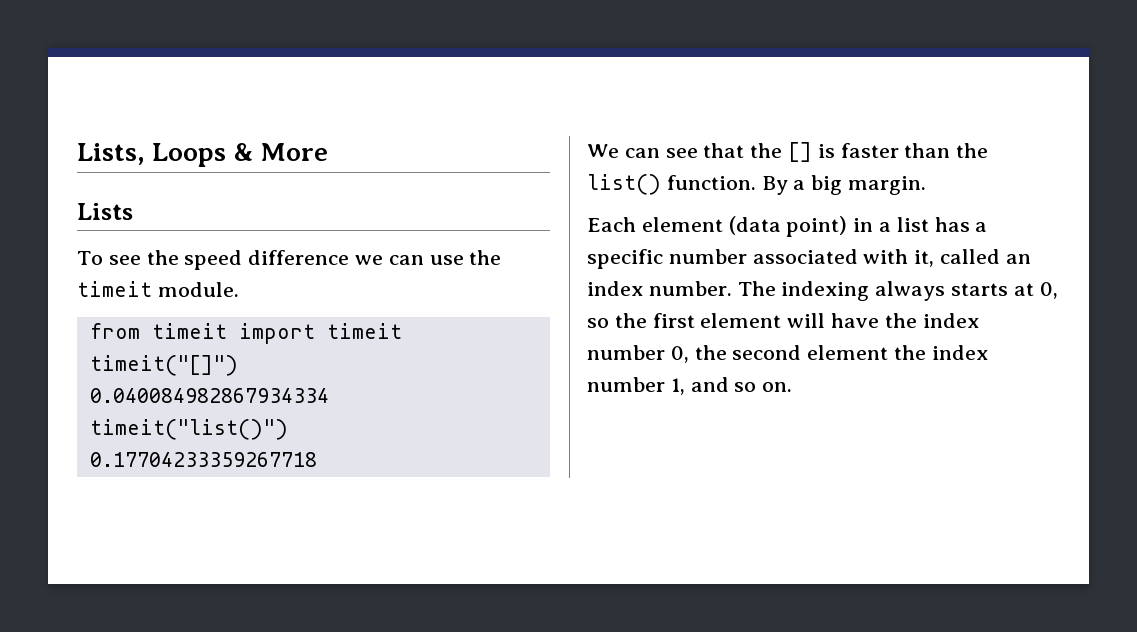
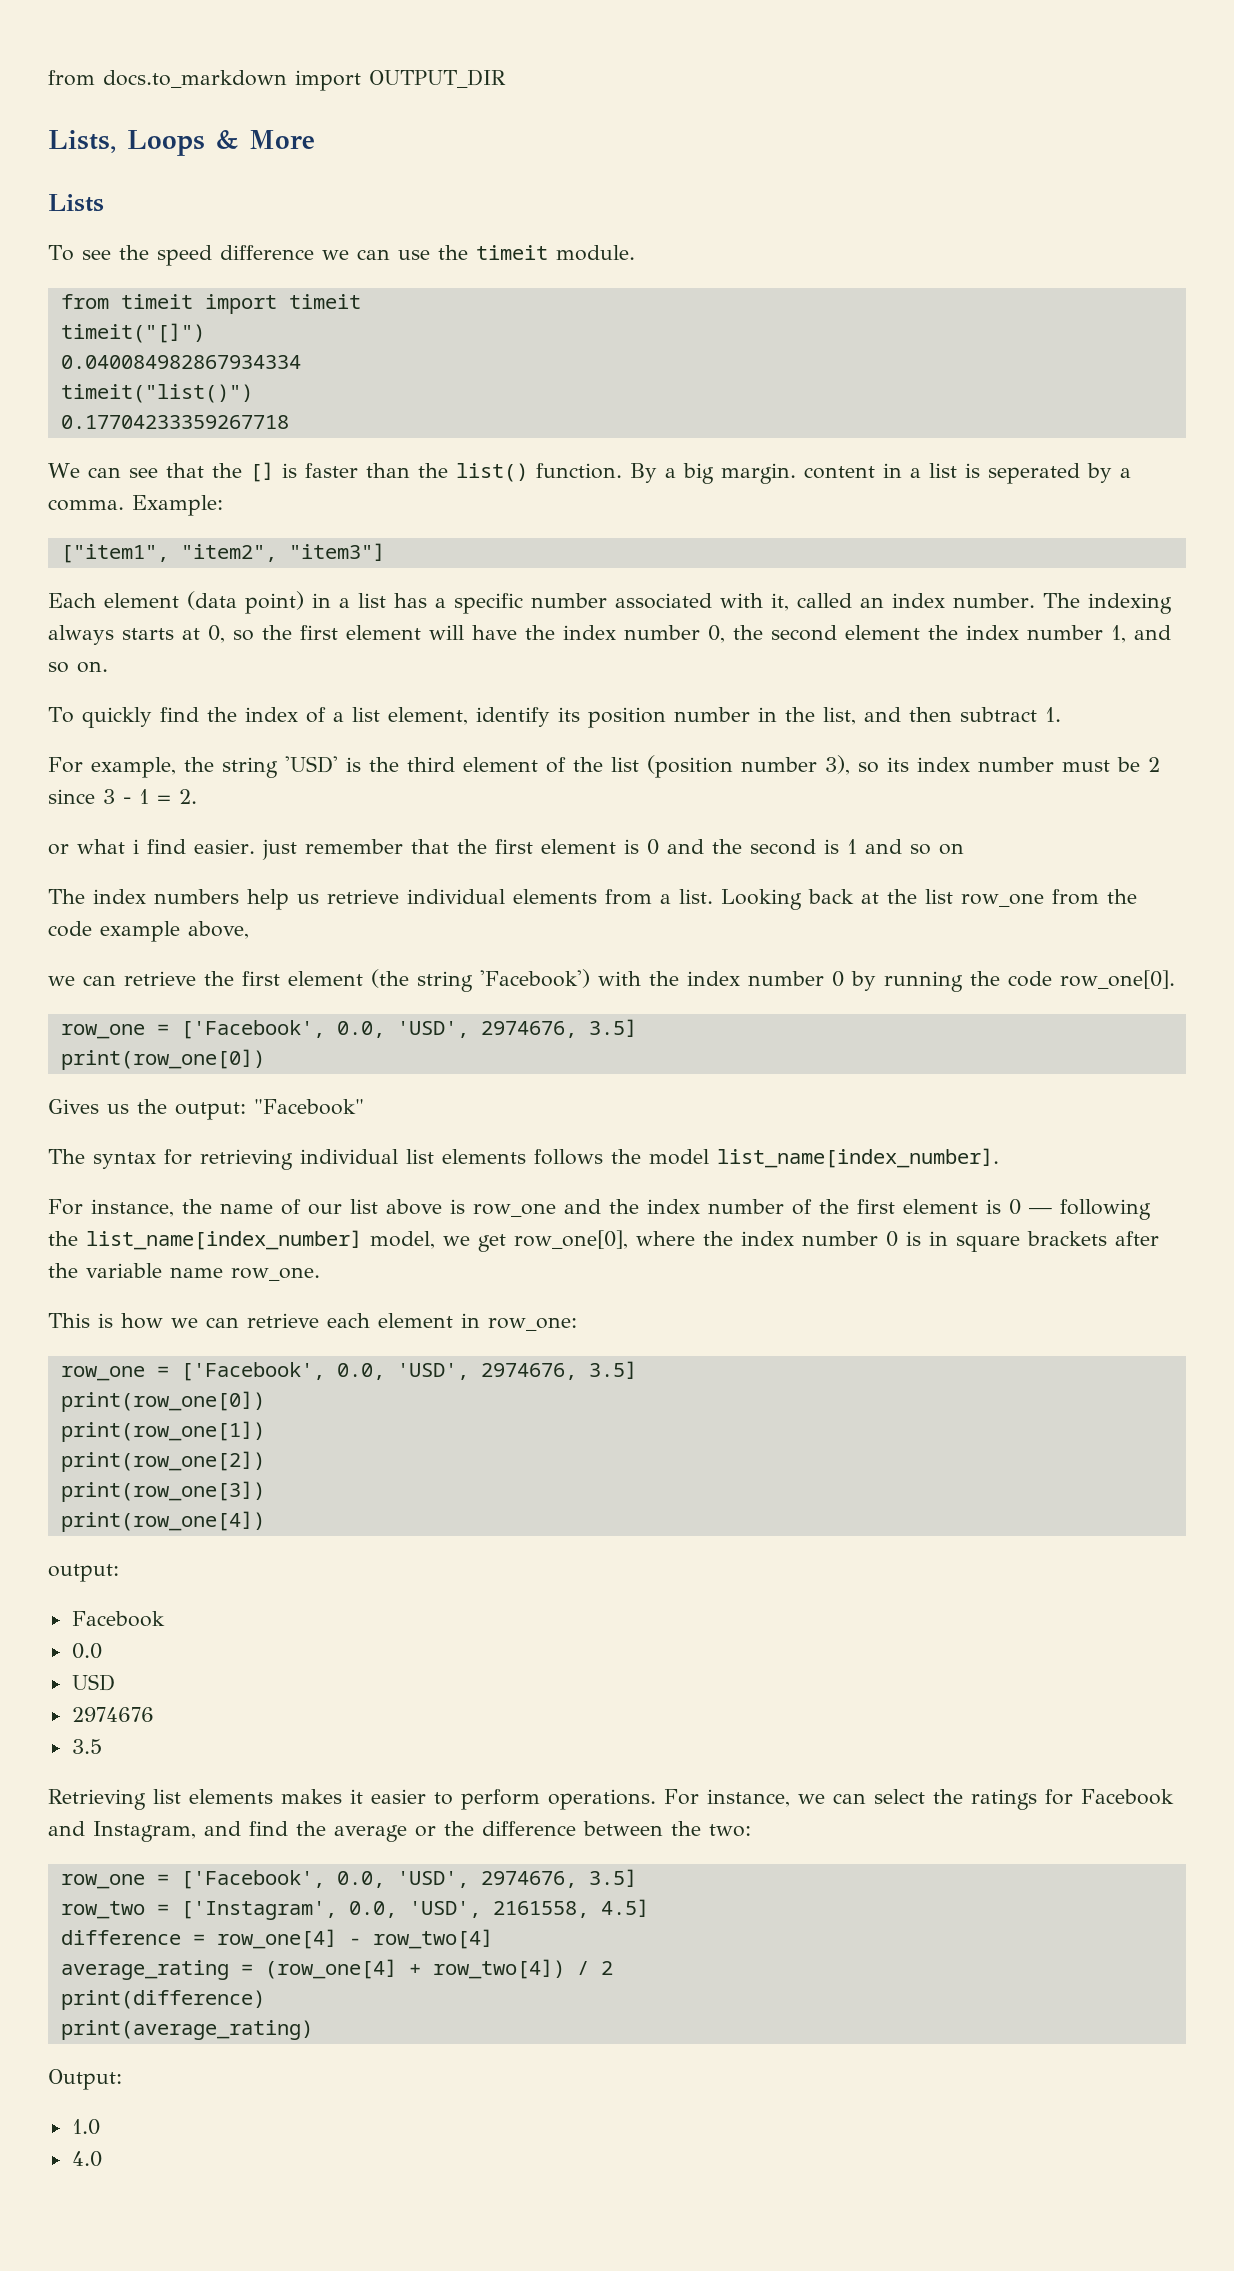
+ from docs.to_markdown import OUTPUT_DIR
- By a big margin.
+ By a big margin. content in a list is seperated by a comma. Example:
+ ["item1", "item2", "item3"]
+ To quickly find the index of a list element, identify its position number in the list, and then subtract 1.
+ For example, the string 'USD' is the third element of the list (position number 3), so its index number must be 2 since 3 - 1 = 2.
+ or what i find easier. just remember that the first element is 0 and the second is 1 and so on
+ The index numbers help us retrieve individual elements from a list. Looking back at the list row_one from the code example above,
+ we can retrieve the first element (the string 'Facebook') with the index number 0 by running the code row_one[0].
+ row_one = ['Facebook', 0.0, 'USD', 2974676, 3.5]
+ print(row_one[0])
+ Gives us the output: "Facebook"
+ The syntax for retrieving individual list elements follows the model list_name[index_number].
+ For instance, the name of our list above is row_one and the index number of the first element is 0 — following the list_name[index_number] model, we get row_one[0], where the index number 0 is in square brackets after the variable name row_one.
+ This is how we can retrieve each element in row_one:
+ row_one = ['Facebook', 0.0, 'USD', 2974676, 3.5]
+ print(row_one[0])
+ print(row_one[1])
+ print(row_one[2])
+ print(row_one[3])
+ print(row_one[4])
+ output:
+ Facebook
+ 0.0
+ USD
+ 2974676
+ 3.5
+ Retrieving list elements makes it easier to perform operations. For instance, we can select the ratings for Facebook and Instagram, and find the average or the difference between the two:
+ row_one = ['Facebook', 0.0, 'USD', 2974676, 3.5]
+ row_two = ['Instagram', 0.0, 'USD', 2161558, 4.5]
+ difference = row_one[4] - row_two[4]
+ average_rating = (row_one[4] + row_two[4]) / 2
+ print(difference)
+ print(average_rating)
+ Output:
+ 1.0
+ 4.0

